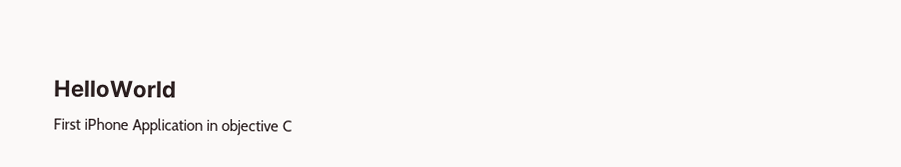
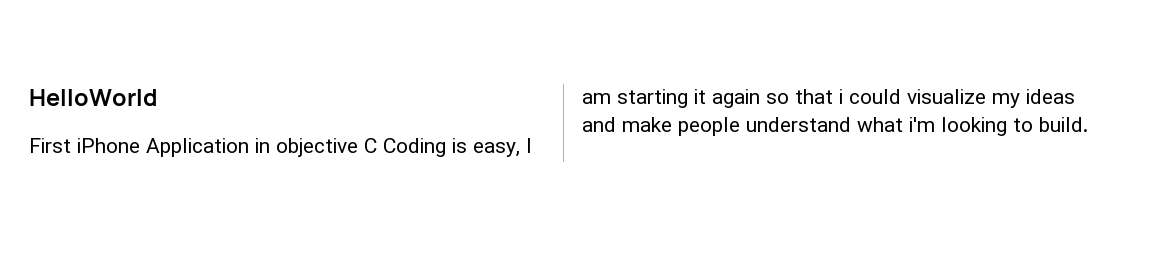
- First iPhone Application in objective C
+ First iPhone Application in objective C Coding is easy, I am starting it again so that i could visualize my ideas and make people understand what i'm looking to build.

